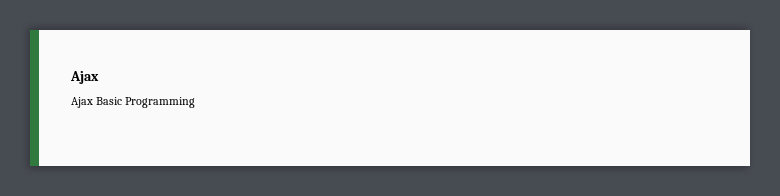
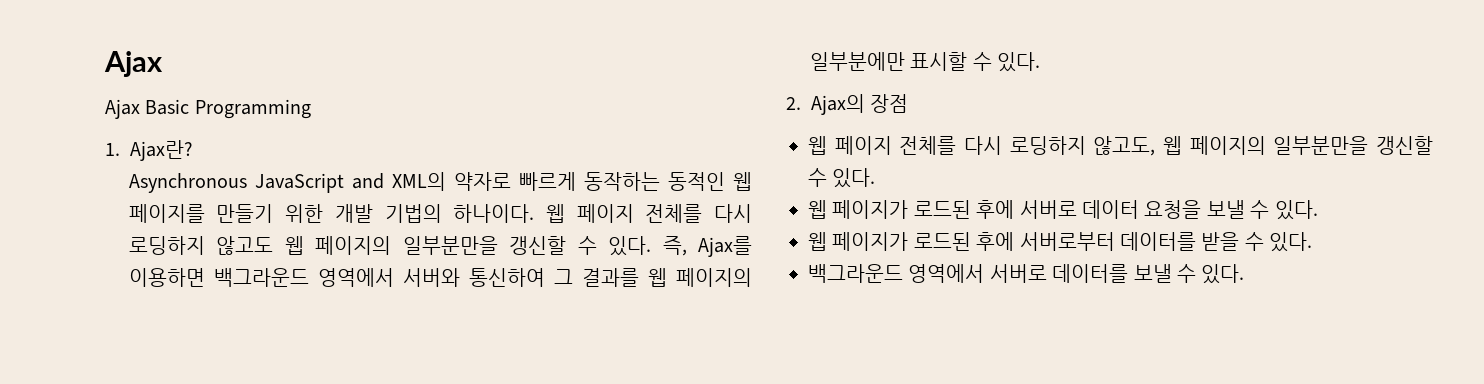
+ 1. Ajax란?
+ Asynchronous JavaScript and XML의 약자로 빠르게 동작하는 동적인 웹 페이지를 만들기 위한 개발 기법의 하나이다. 웹 페이지 전체를 다시 로딩하지 않고도 웹 페이지의 일부분만을 갱신할 수 있다. 즉, Ajax를 이용하면 백그라운드 영역에서 서버와 통신하여 그 결과를 웹 페이지의 일부분에만 표시할 수 있다.
+ 2. Ajax의 장점
+ 웹 페이지 전체를 다시 로딩하지 않고도, 웹 페이지의 일부분만을 갱신할 수 있다.
+ 웹 페이지가 로드된 후에 서버로 데이터 요청을 보낼 수 있다.
+ 웹 페이지가 로드된 후에 서버로부터 데이터를 받을 수 있다.
+ 백그라운드 영역에서 서버로 데이터를 보낼 수 있다.

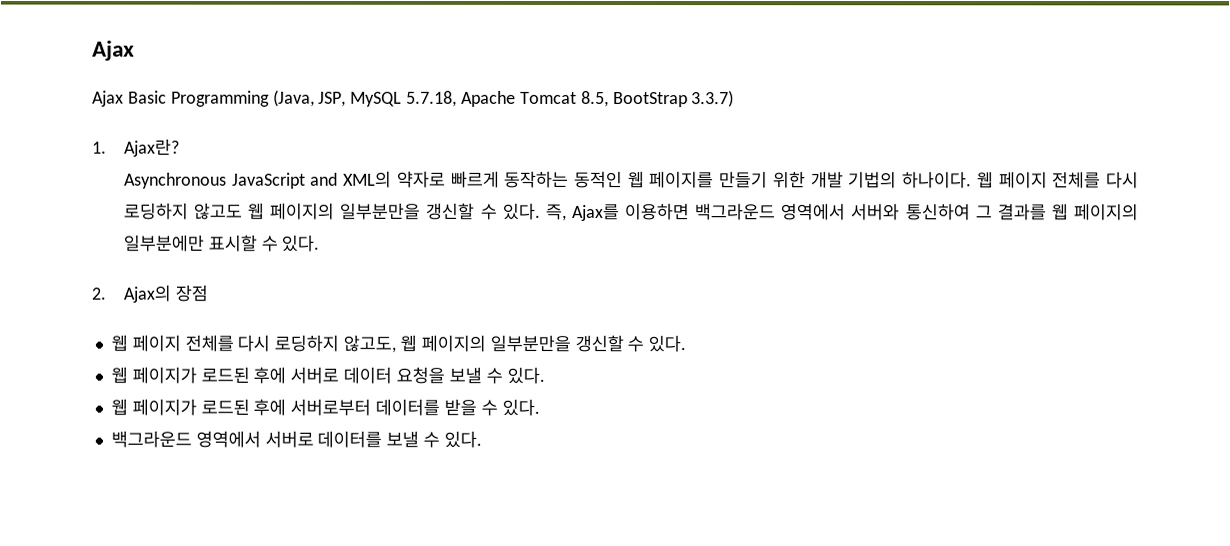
- Ajax Basic Programming
+ Ajax Basic Programming (Java, JSP, MySQL 5.7.18, Apache Tomcat 8.5, BootStrap 3.3.7)

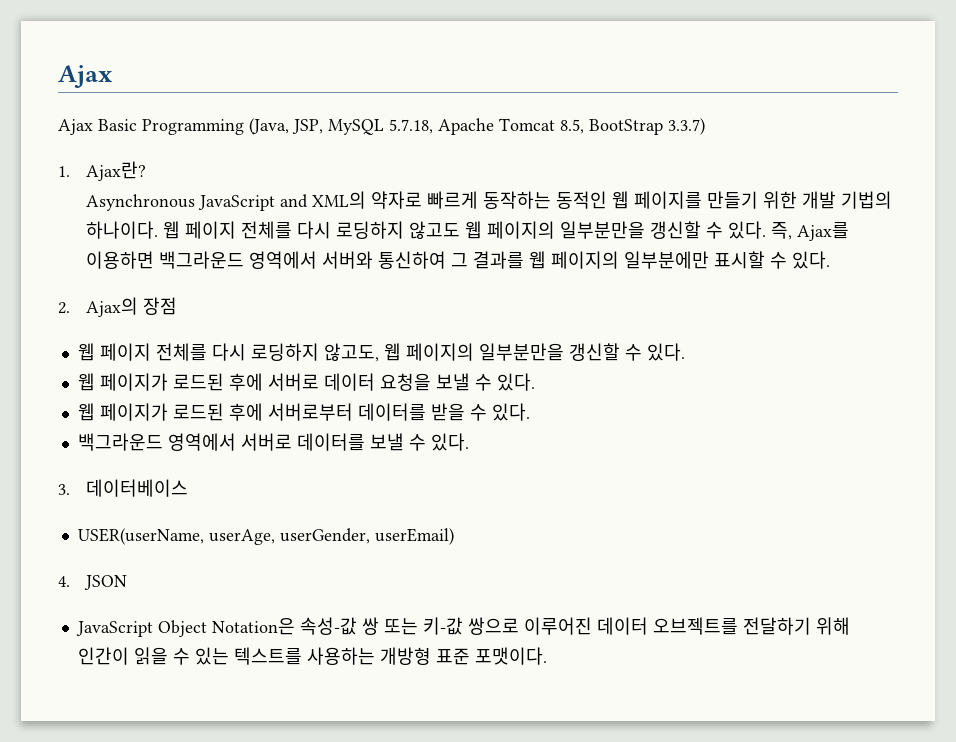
+ 3. 데이터베이스
+ USER(userName, userAge, userGender, userEmail)
+ 4. JSON
+ JavaScript Object Notation은 속성-값 쌍 또는 키-값 쌍으로 이루어진 데이터 오브젝트를 전달하기 위해 인간이 읽을 수 있는 텍스트를 사용하는 개방형 표준 포맷이다.

